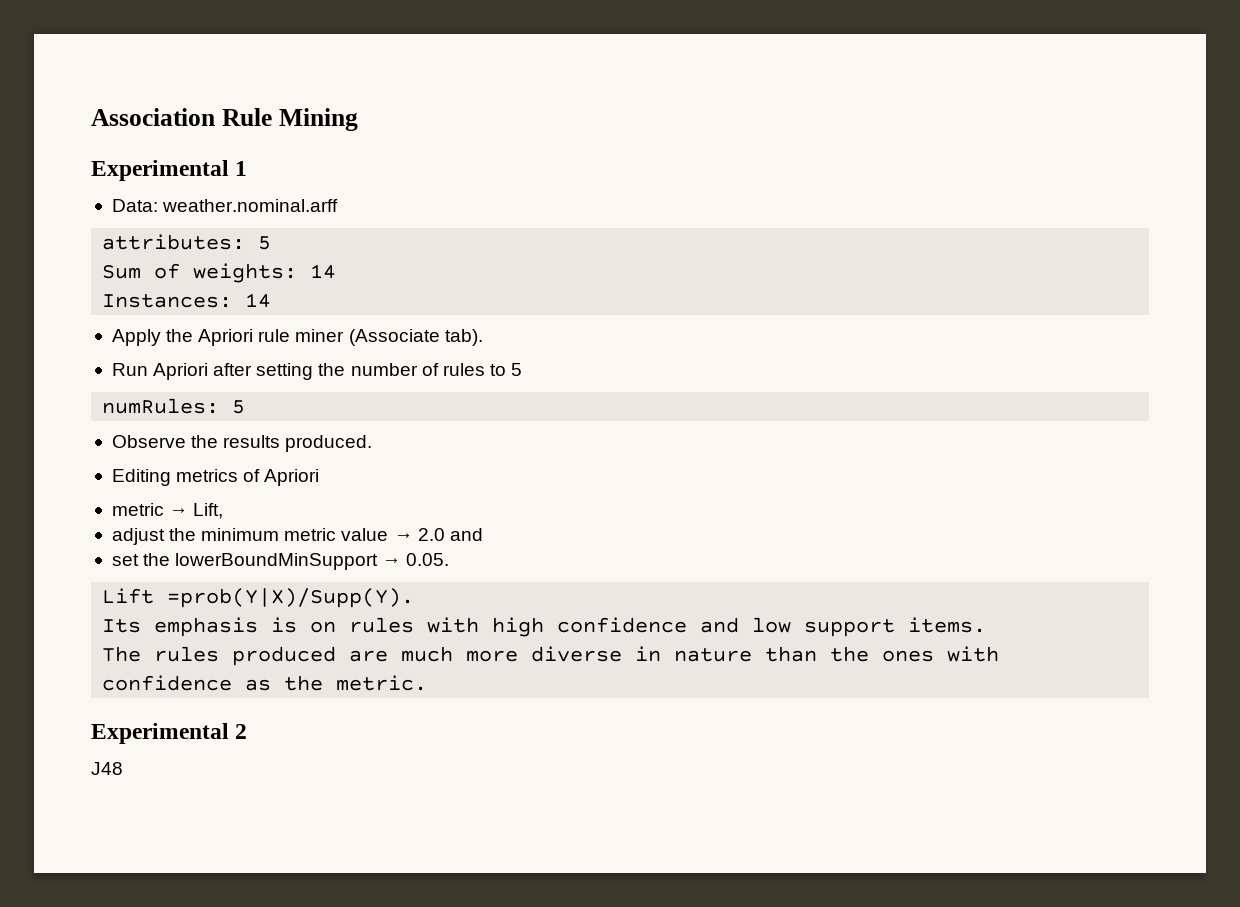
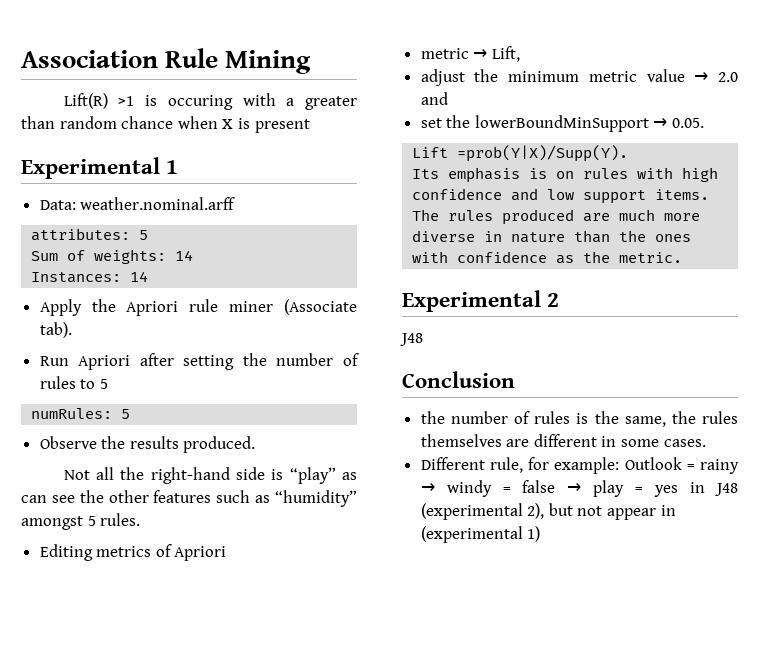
+ Lift(R) >1 is occuring with a greater than random chance when X is present
+ Not all the right-hand side is “play” as can see the other features such as “humidity” amongst 5 rules.
+ Conclusion
+ the number of rules is the same, the rules themselves are different in some cases.
+ Different rule, for example: Outlook = rainy → windy = false → play = yes in J48 (experimental 2), but not appear in (experimental 1)

